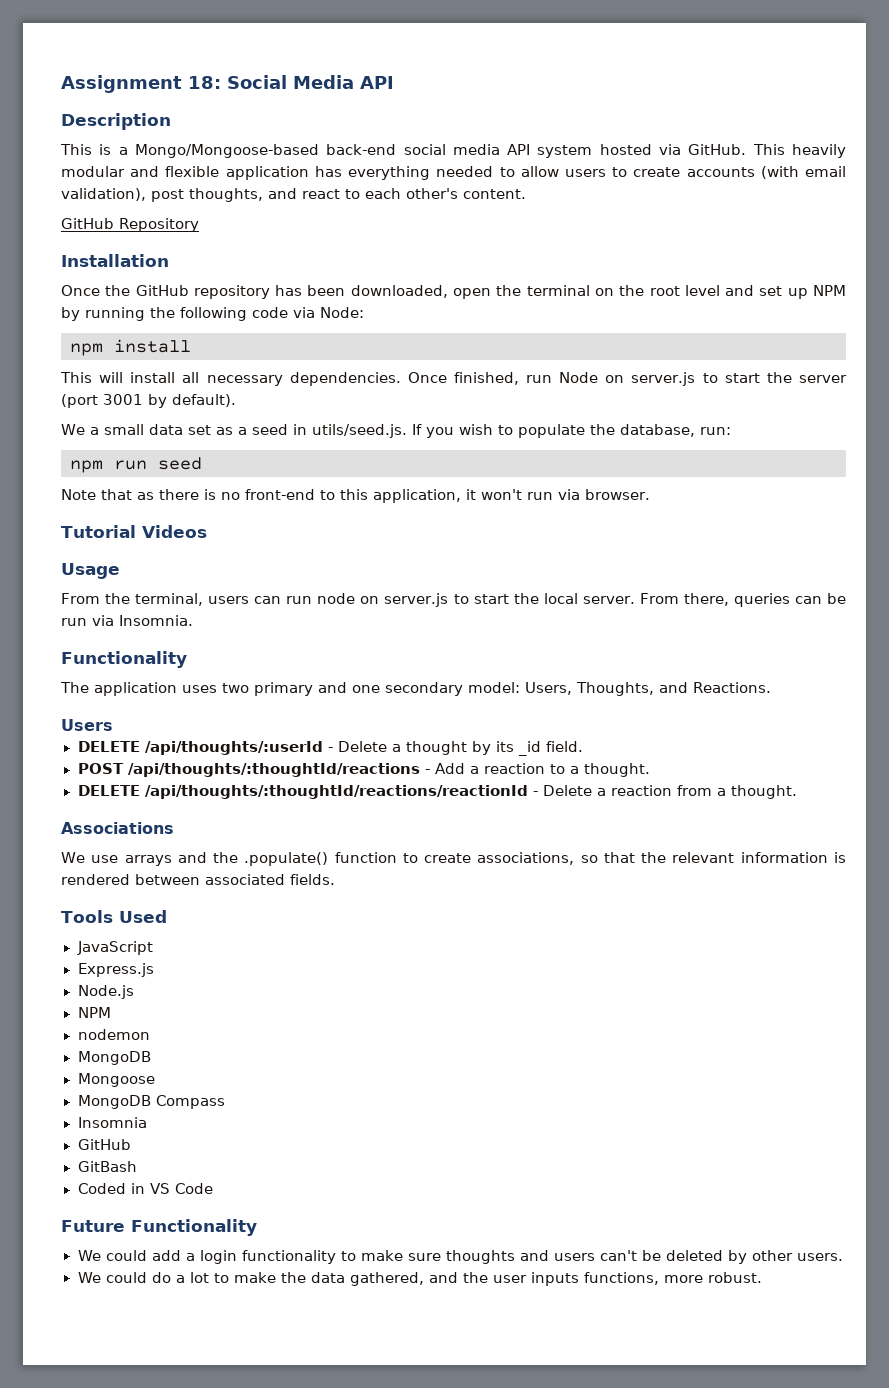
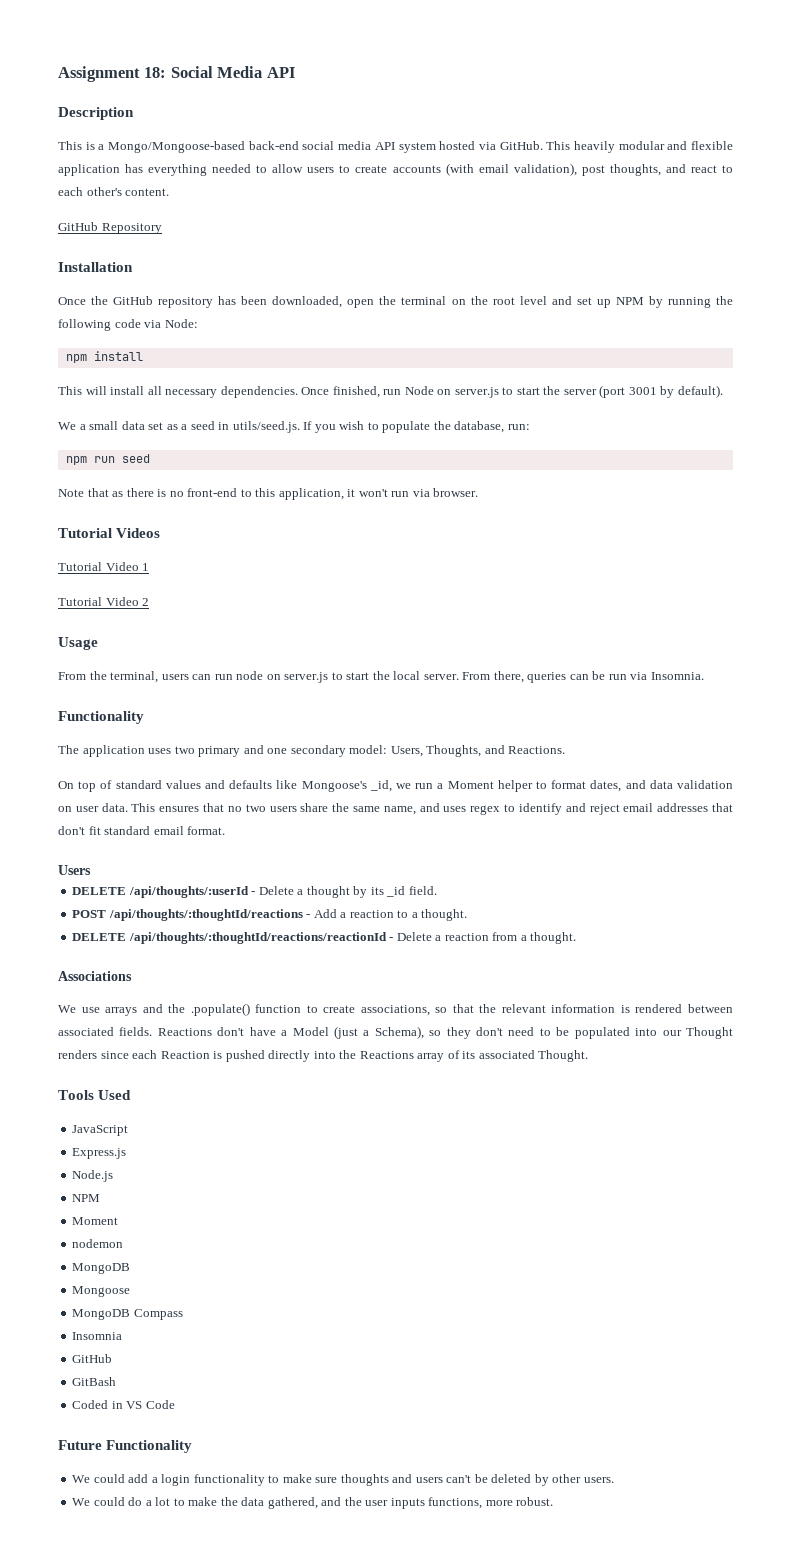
+ Tutorial Video 1
+ Tutorial Video 2
+ On top of standard values and defaults like Mongoose's _id, we run a Moment helper to format dates, and data validation on user data. This ensures that no two users share the same name, and uses regex to identify and reject email addresses that don't fit standard email format.
+ Reactions don't have a Model (just a Schema), so they don't need to be populated into our Thought renders since each Reaction is pushed directly into the Reactions array of its associated Thought.
  Node.js
  NPM
+ Moment

